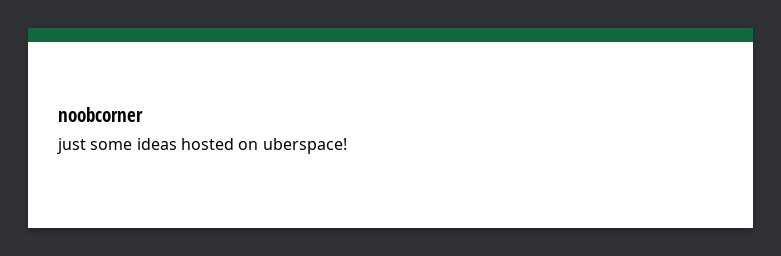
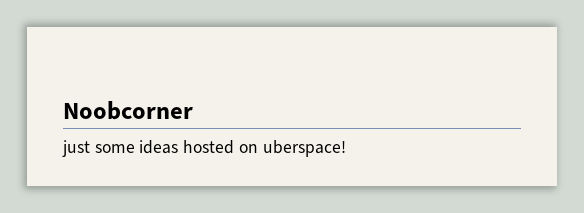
- noobcorner
+ Noobcorner

